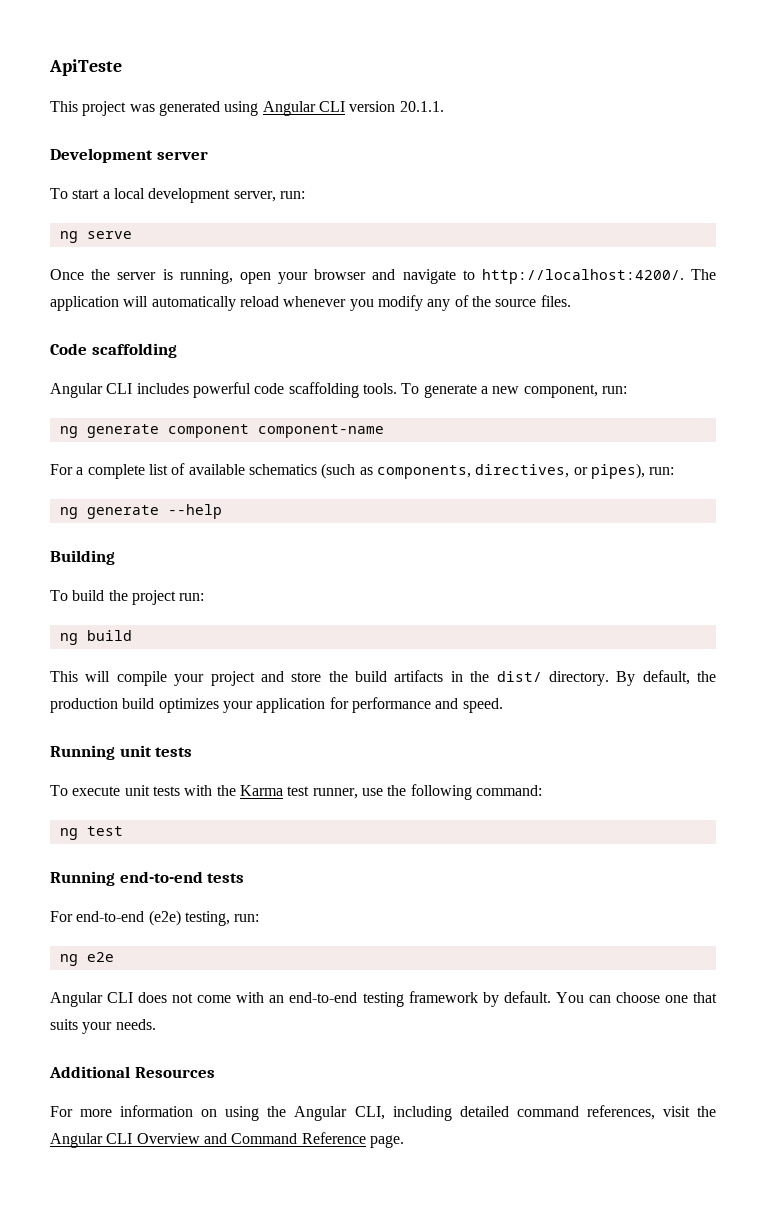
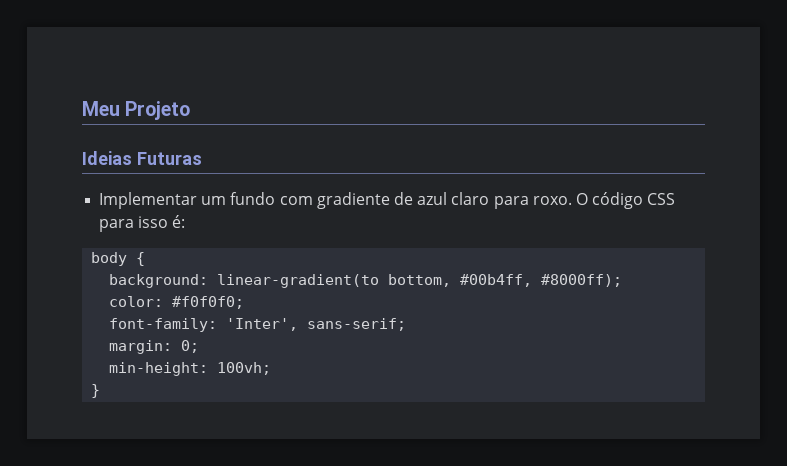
- ApiTeste
- This project was generated using Angular CLI version 20.1.1.
- Development server
- To start a local development server, run:
- ng serve
- Once the server is running, open your browser and navigate to http://localhost:4200/. The application will automatically reload whenever you modify any of the source files.
- Code scaffolding
- Angular CLI includes powerful code scaffolding tools. To generate a new component, run:
- ng generate component component-name
- For a complete list of available schematics (such as components, directives, or pipes), run:
- ng generate --help
- Building
- To build the project run:
- ng build
- This will compile your project and store the build artifacts in the dist/ directory. By default, the production build optimizes your application for performance and speed.
- Running unit tests
- To execute unit tests with the Karma test runner, use the following command:
- ng test
- Running end-to-end tests
- For end-to-end (e2e) testing, run:
- ng e2e
- Angular CLI does not come with an end-to-end testing framework by default. You can choose one that suits your needs.
- Additional Resources
- For more information on using the Angular CLI, including detailed command references, visit the Angular CLI Overview and Command Reference page.
+ Meu Projeto
+ Ideias Futuras
+ Implementar um fundo com gradiente de azul claro para roxo. O código CSS para isso é:
+ body {
+ background: linear-gradient(to bottom, #00b4ff, #8000ff);
+ color: #f0f0f0;
+ font-family: 'Inter', sans-serif;
+ margin: 0;
+ min-height: 100vh;
+ }

